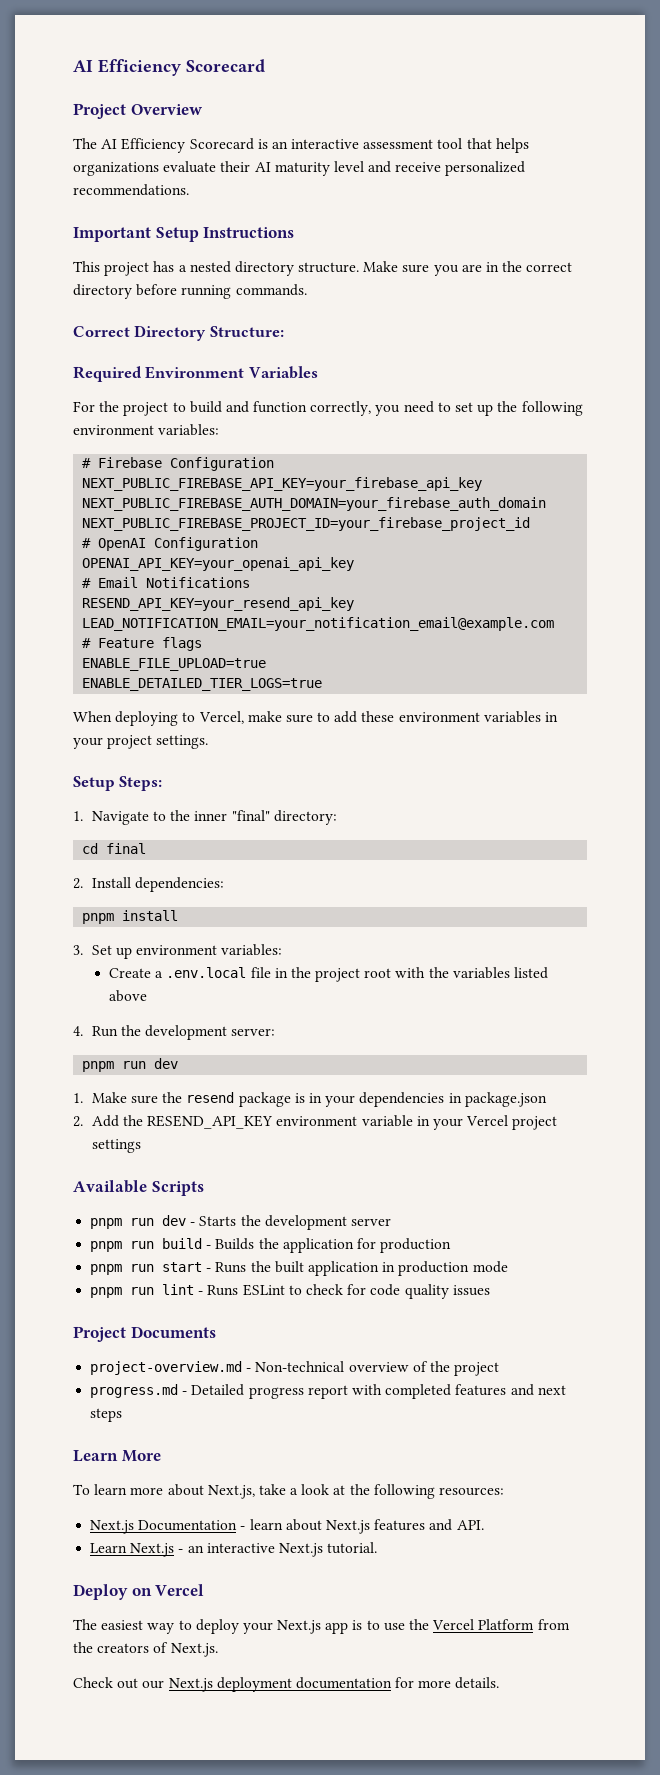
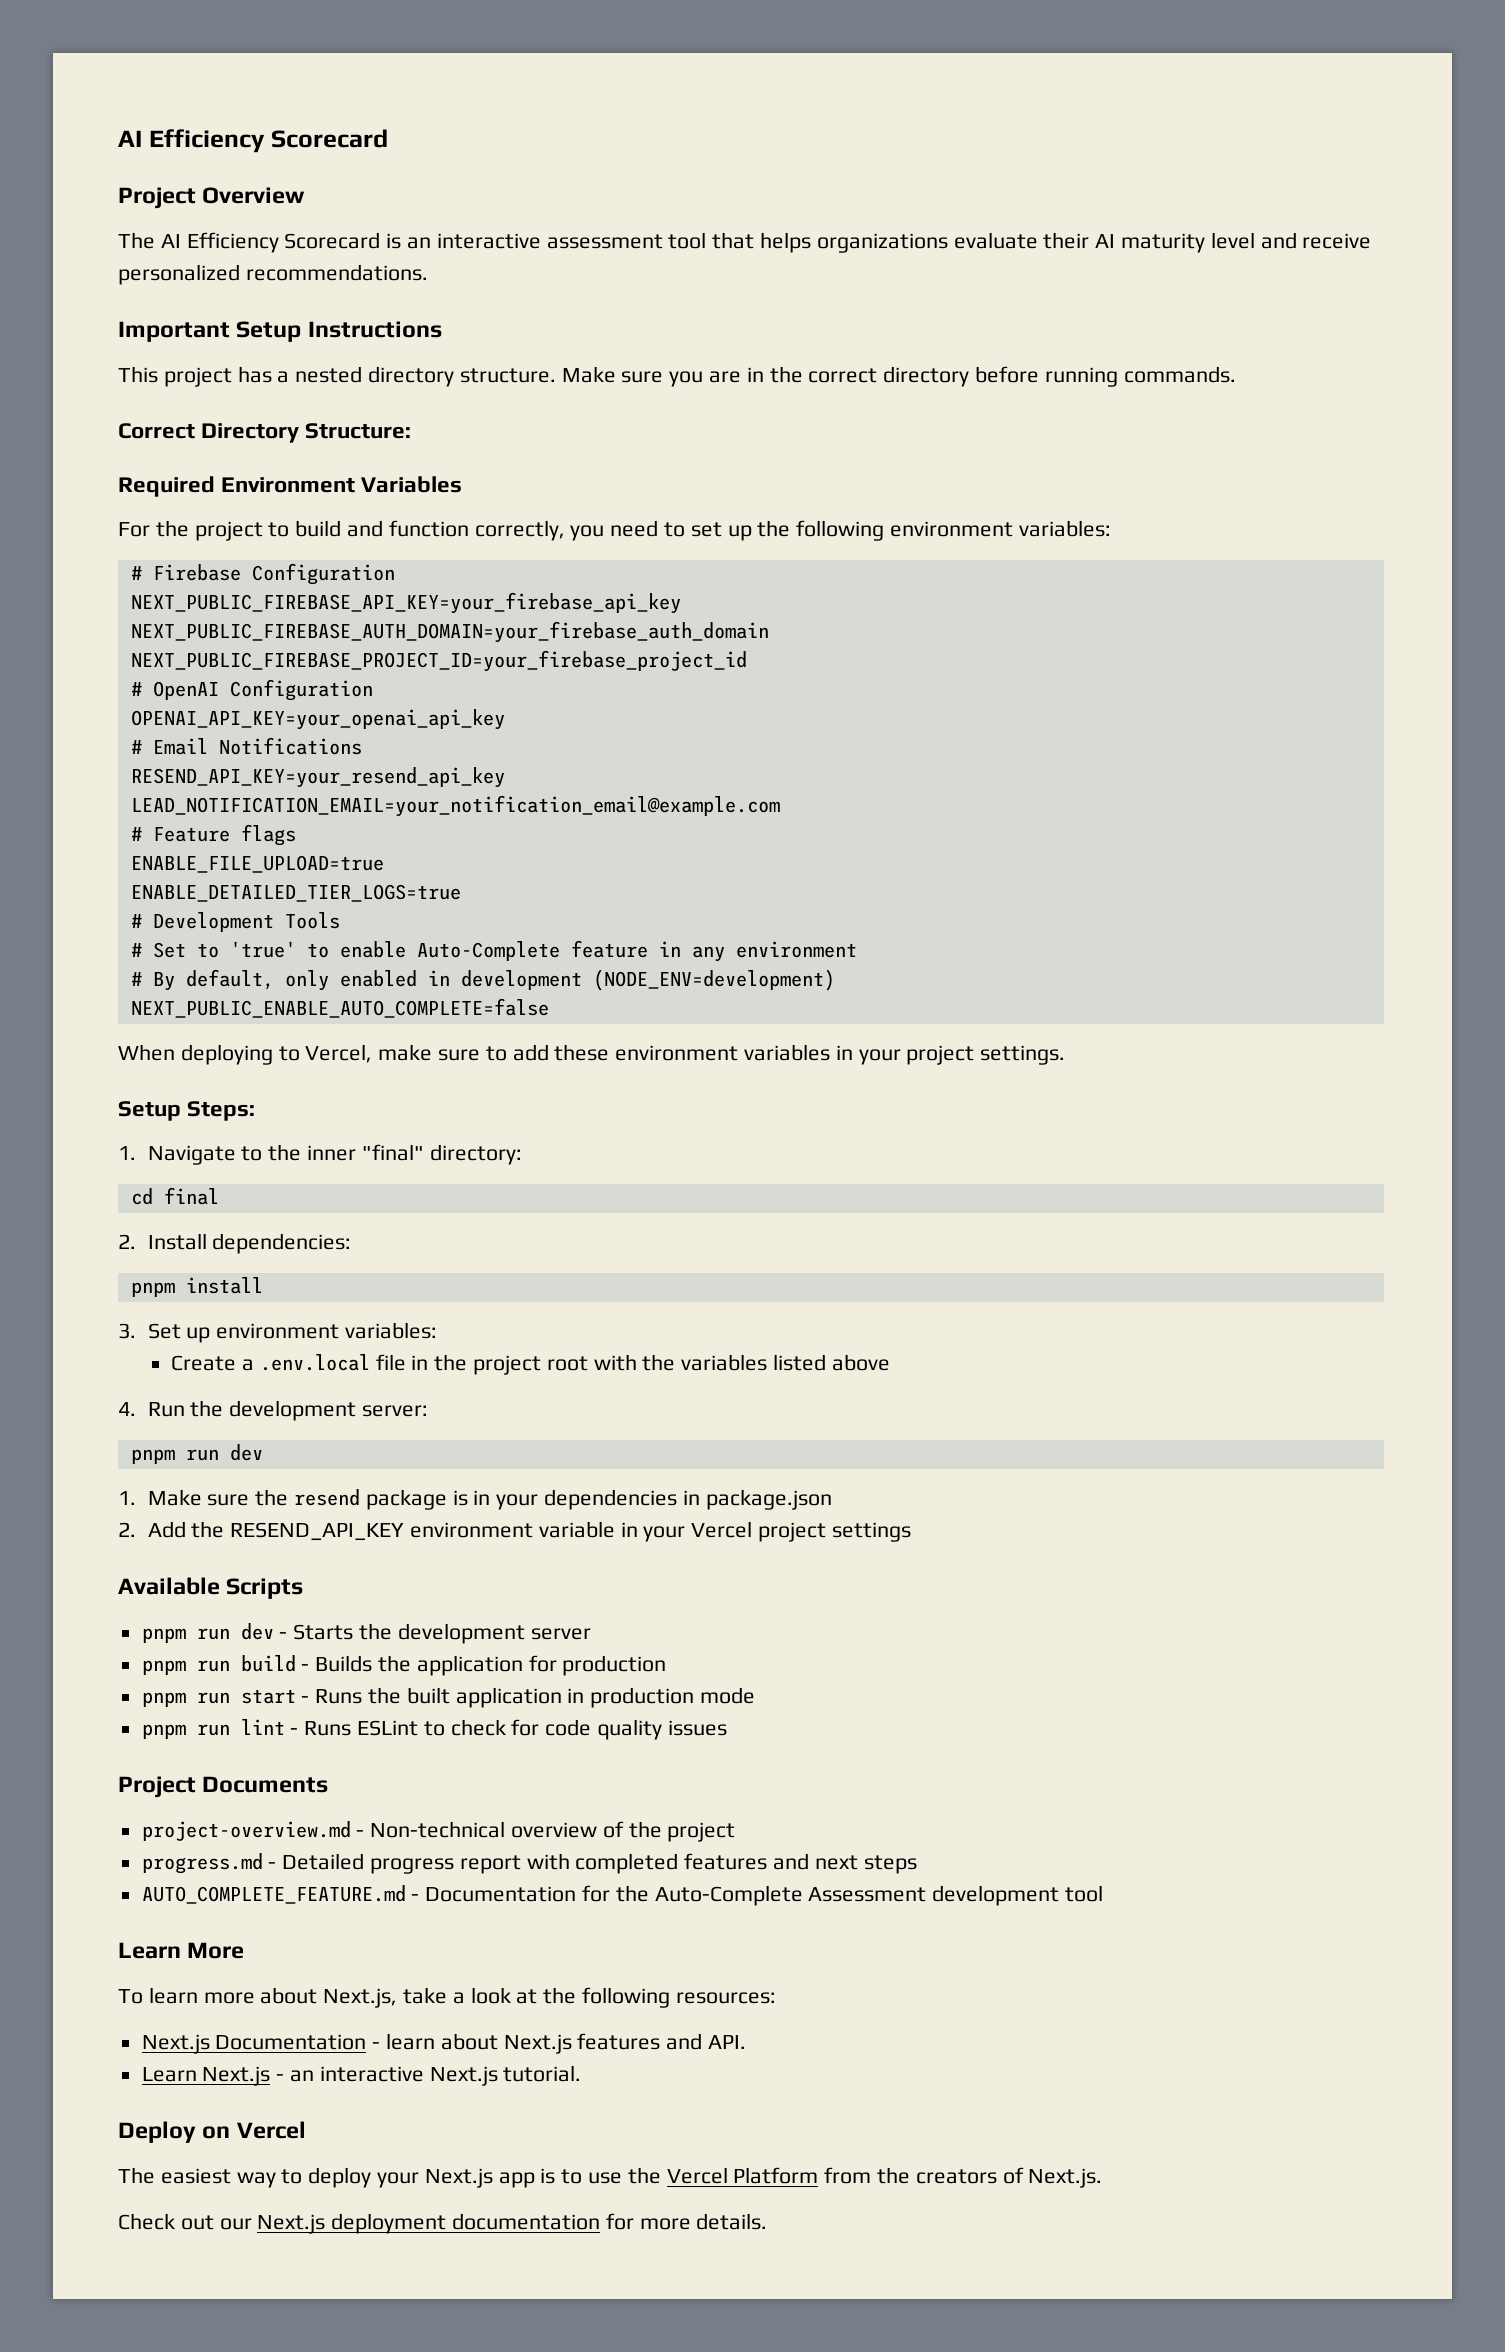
+ # Development Tools
+ # Set to 'true' to enable Auto-Complete feature in any environment
+ # By default, only enabled in development (NODE_ENV=development)
+ NEXT_PUBLIC_ENABLE_AUTO_COMPLETE=false
+ AUTO_COMPLETE_FEATURE.md - Documentation for the Auto-Complete Assessment development tool

